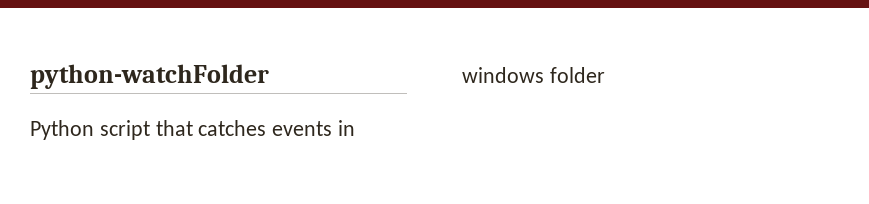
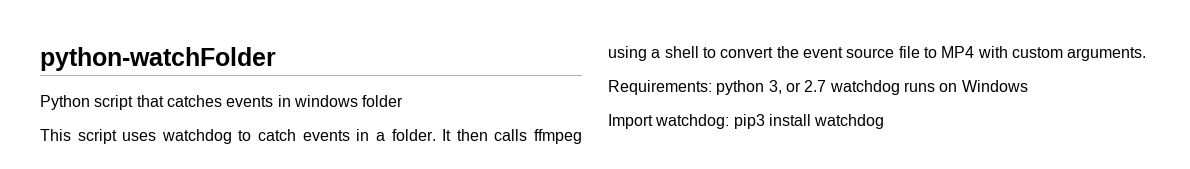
+ This script uses watchdog to catch events in a folder. It then calls ffmpeg using a shell to convert the event source file to MP4 with custom arguments.
+ Requirements: python 3, or 2.7 watchdog runs on Windows
+ Import watchdog: pip3 install watchdog

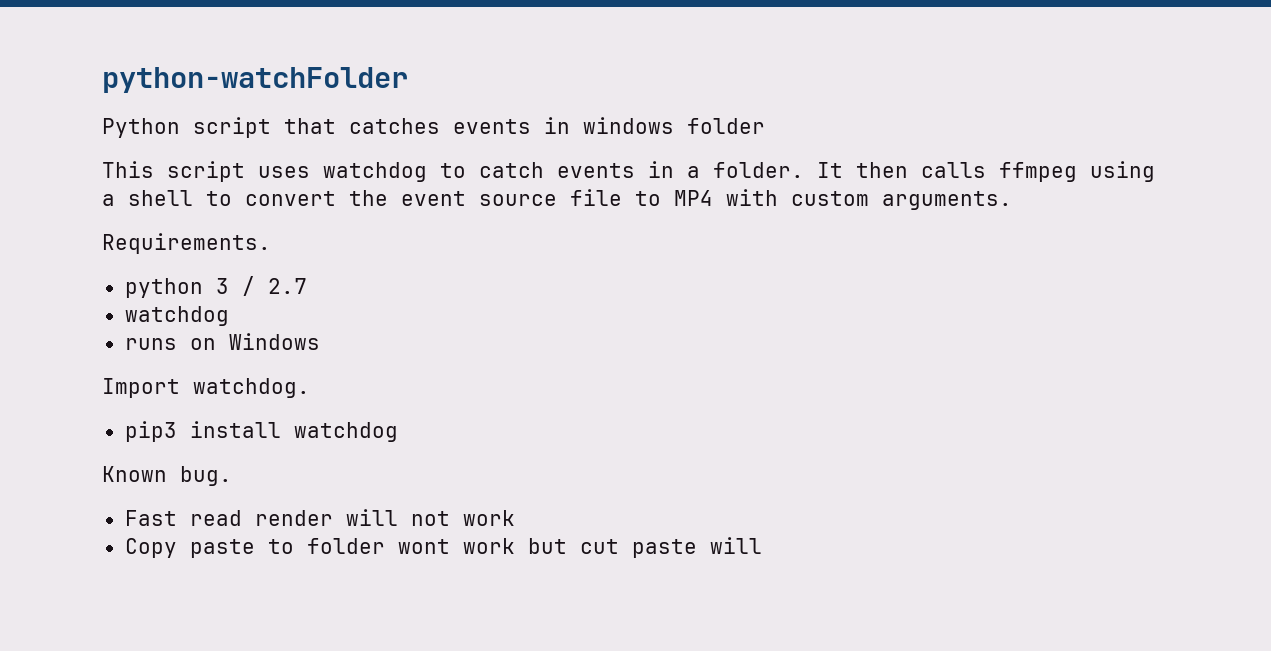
- Requirements: python 3, or 2.7 watchdog runs on Windows
+ Requirements.
+ python 3 / 2.7
+ watchdog
+ runs on Windows
- Import watchdog: pip3 install watchdog
+ Import watchdog.
+ pip3 install watchdog
+ Known bug.
+ Fast read render will not work
+ Copy paste to folder wont work but cut paste will

